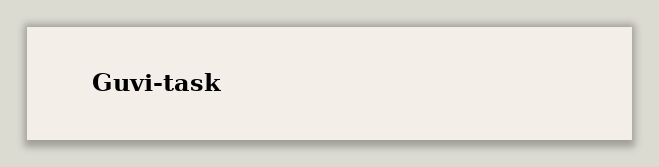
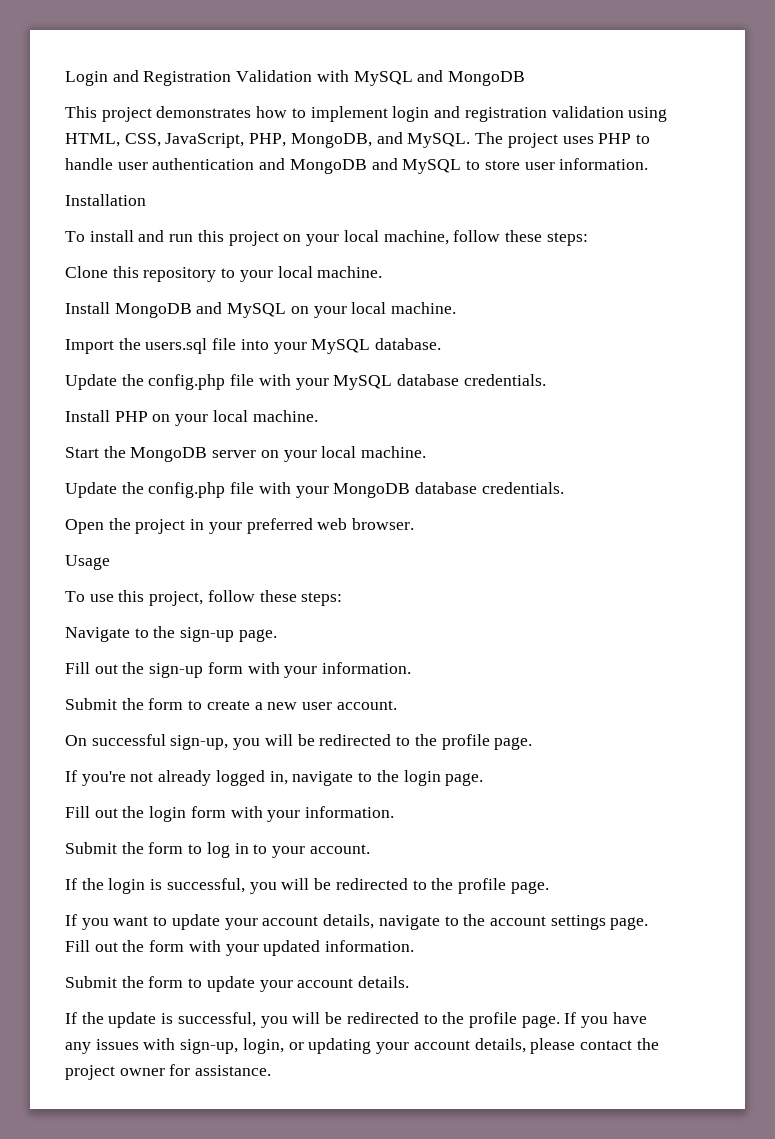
- Guvi-task
+ Login and Registration Validation with MySQL and MongoDB
+ This project demonstrates how to implement login and registration validation using HTML, CSS, JavaScript, PHP, MongoDB, and MySQL. The project uses PHP to handle user authentication and MongoDB and MySQL to store user information.
+ Installation
+ To install and run this project on your local machine, follow these steps:
+ Clone this repository to your local machine.
+ Install MongoDB and MySQL on your local machine.
+ Import the users.sql file into your MySQL database.
+ Update the config.php file with your MySQL database credentials.
+ Install PHP on your local machine.
+ Start the MongoDB server on your local machine.
+ Update the config.php file with your MongoDB database credentials.
+ Open the project in your preferred web browser.
+ Usage
+ To use this project, follow these steps:
+ Navigate to the sign-up page.
+ Fill out the sign-up form with your information.
+ Submit the form to create a new user account.
+ On successful sign-up, you will be redirected to the profile page.
+ If you're not already logged in, navigate to the login page.
+ Fill out the login form with your information.
+ Submit the form to log in to your account.
+ If the login is successful, you will be redirected to the profile page.
+ If you want to update your account details, navigate to the account settings page. Fill out the form with your updated information.
+ Submit the form to update your account details.
+ If the update is successful, you will be redirected to the profile page. If you have any issues with sign-up, login, or updating your account details, please contact the project owner for assistance.

